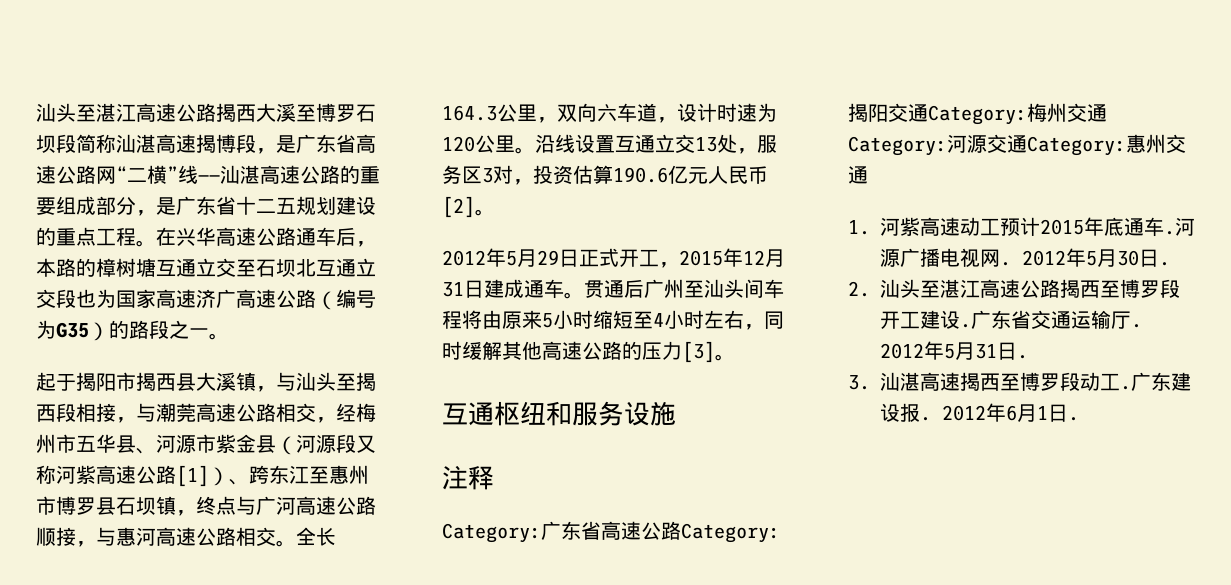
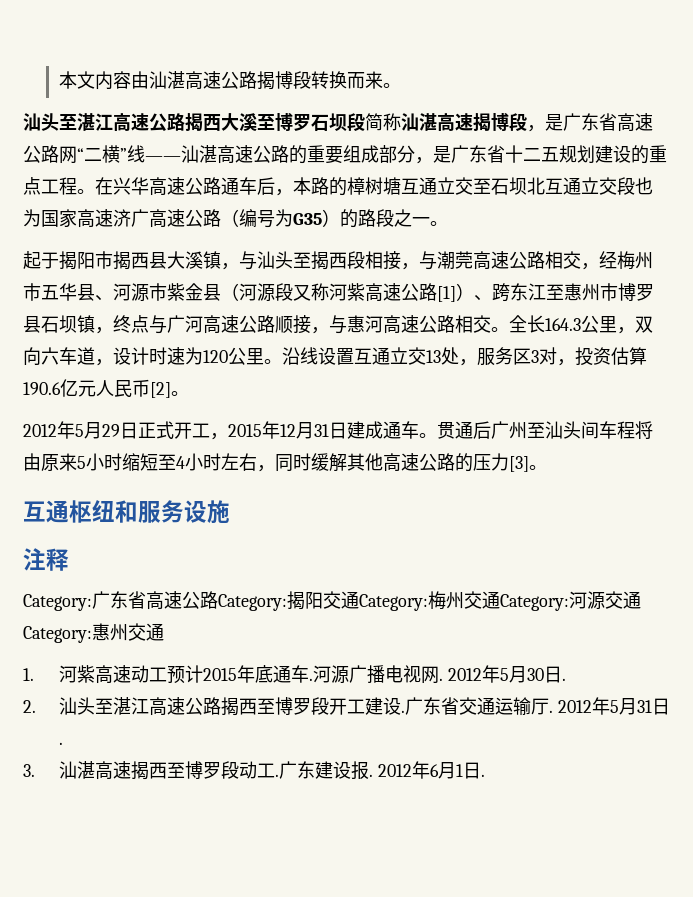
+ 本文内容由汕湛高速公路揭博段转换而来。

